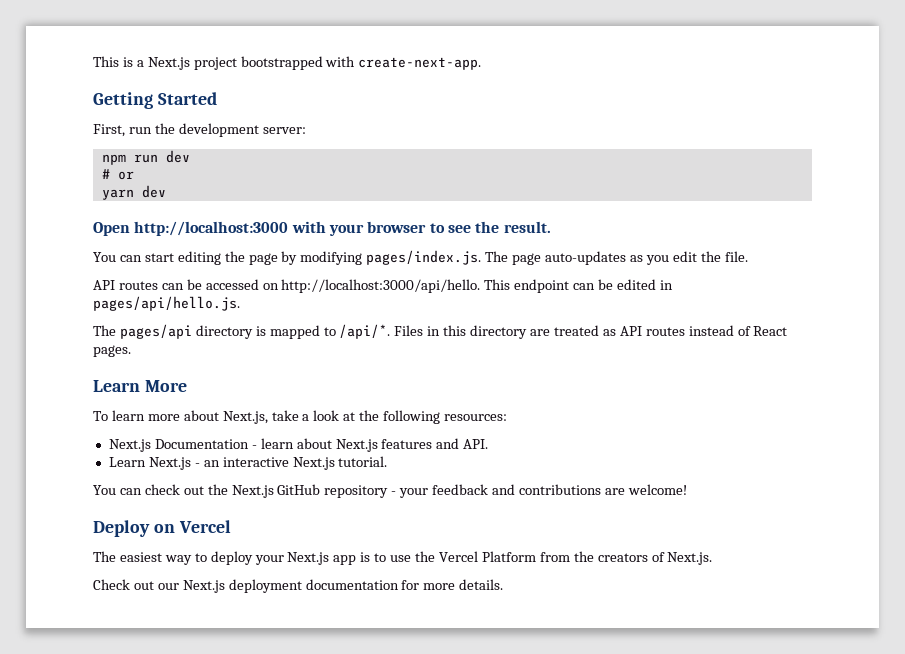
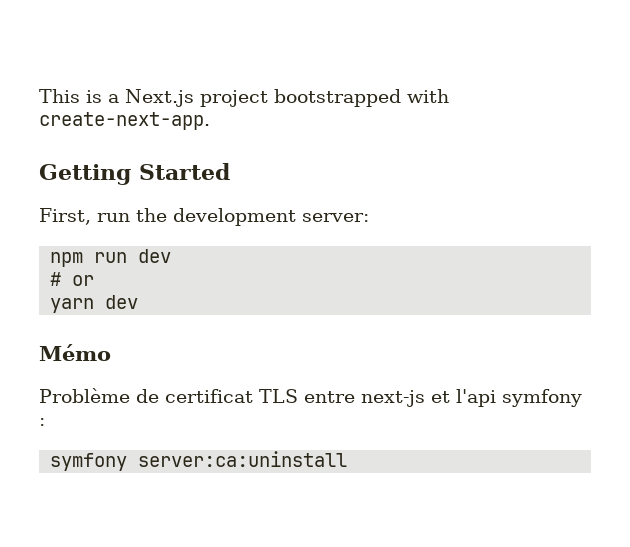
- Open http://localhost:3000 with your browser to see the result.
- You can start editing the page by modifying pages/index.js. The page auto-updates as you edit the file.
- API routes can be accessed on http://localhost:3000/api/hello. This endpoint can be edited in pages/api/hello.js.
- The pages/api directory is mapped to /api/*. Files in this directory are treated as API routes instead of React pages.
- Learn More
- To learn more about Next.js, take a look at the following resources:
- Next.js Documentation - learn about Next.js features and API.
- Learn Next.js - an interactive Next.js tutorial.
- You can check out the Next.js GitHub repository - your feedback and contributions are welcome!
- Deploy on Vercel
- The easiest way to deploy your Next.js app is to use the Vercel Platform from the creators of Next.js.
- Check out our Next.js deployment documentation for more details.
+ Mémo
+ Problème de certificat TLS entre next-js et l'api symfony :
+ symfony server:ca:uninstall

